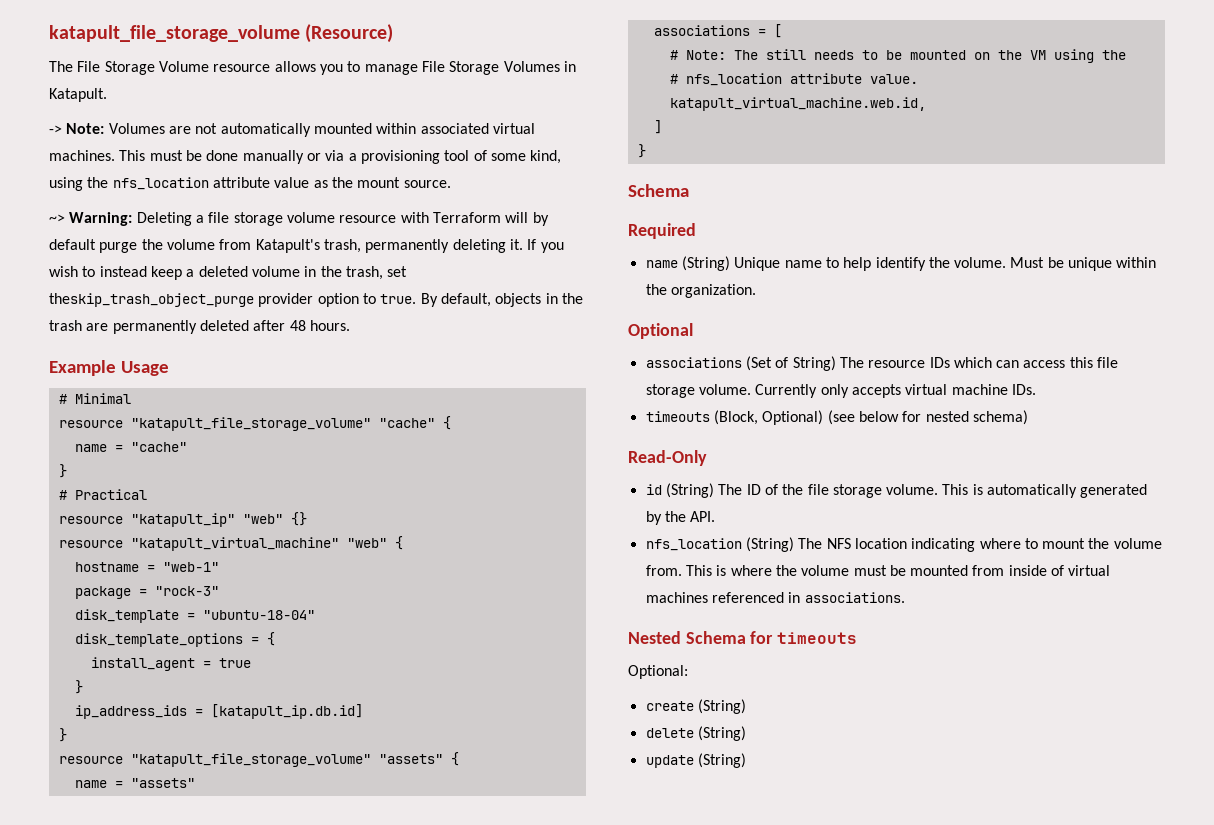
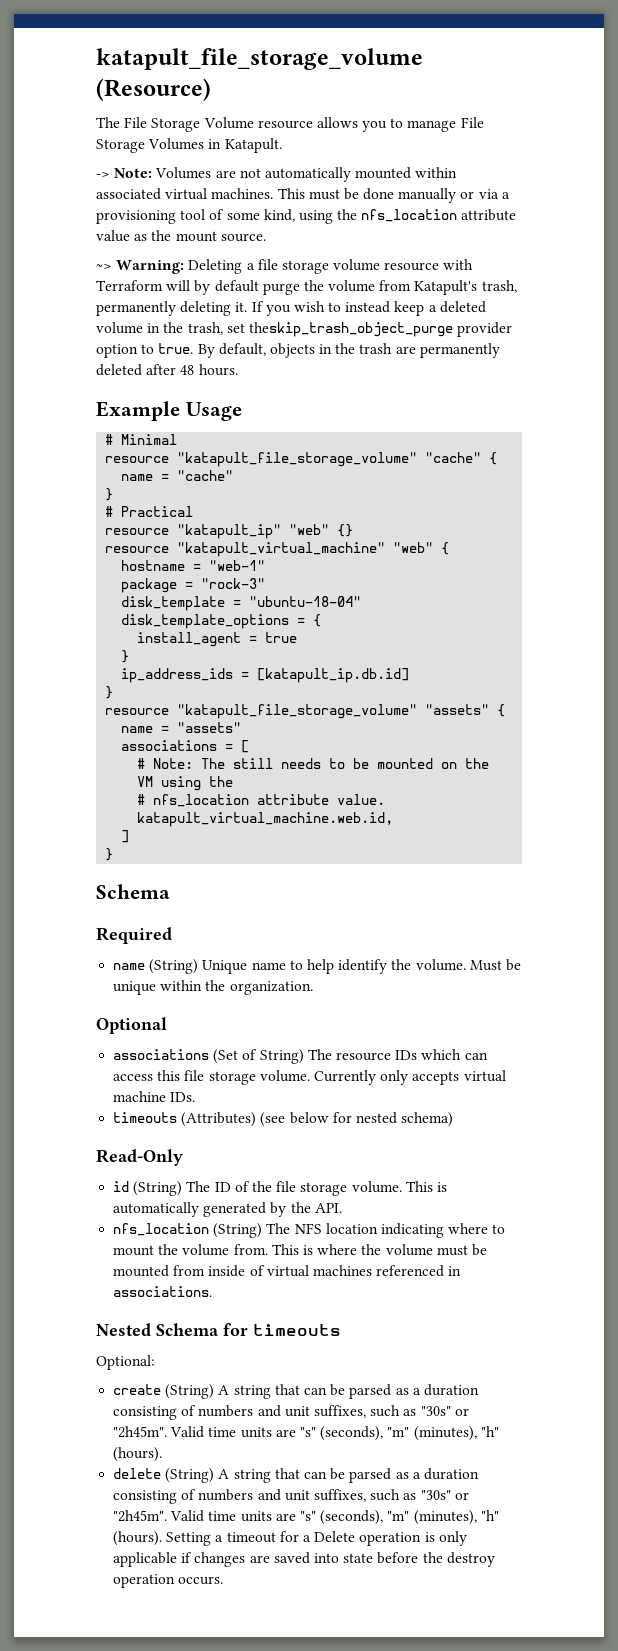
- timeouts (Block, Optional) (see below for nested schema)
+ timeouts (Attributes) (see below for nested schema)
- create (String)
- delete (String)
- update (String)
+ create (String) A string that can be parsed as a duration consisting of numbers and unit suffixes, such as "30s" or "2h45m". Valid time units are "s" (seconds), "m" (minutes), "h" (hours).
+ delete (String) A string that can be parsed as a duration consisting of numbers and unit suffixes, such as "30s" or "2h45m". Valid time units are "s" (seconds), "m" (minutes), "h" (hours). Setting a timeout for a Delete operation is only applicable if changes are saved into state before the destroy operation occurs.

